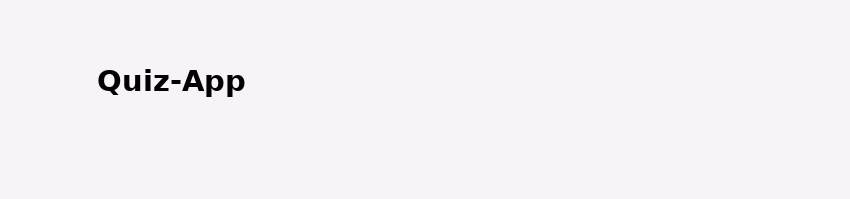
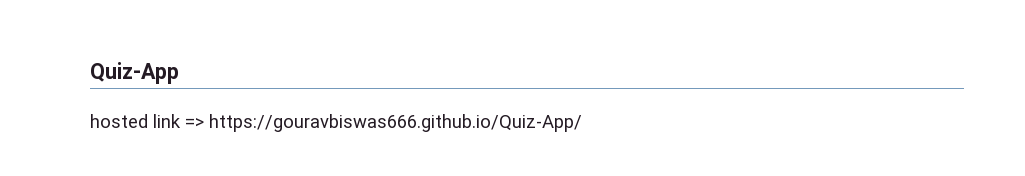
+ hosted link => https://gouravbiswas666.github.io/Quiz-App/

